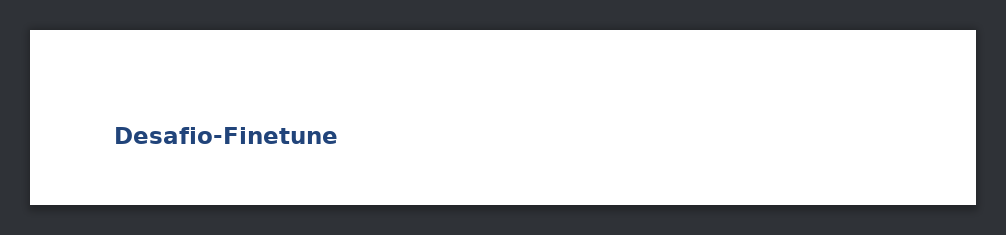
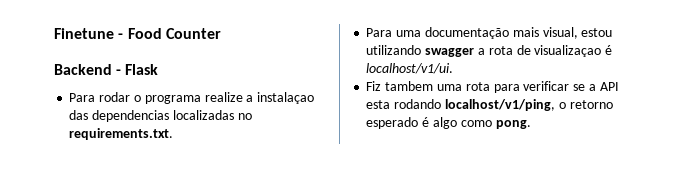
- Desafio-Finetune
+ Finetune - Food Counter
+ Backend - Flask
+ Para rodar o programa realize a instalaçao das dependencias localizadas no requirements.txt.
+ Para uma documentação mais visual, estou utilizando swagger a rota de visualizaçao é localhost/v1/ui.
+ Fiz tambem uma rota para verificar se a API esta rodando localhost/v1/ping, o retorno esperado é algo como pong.

